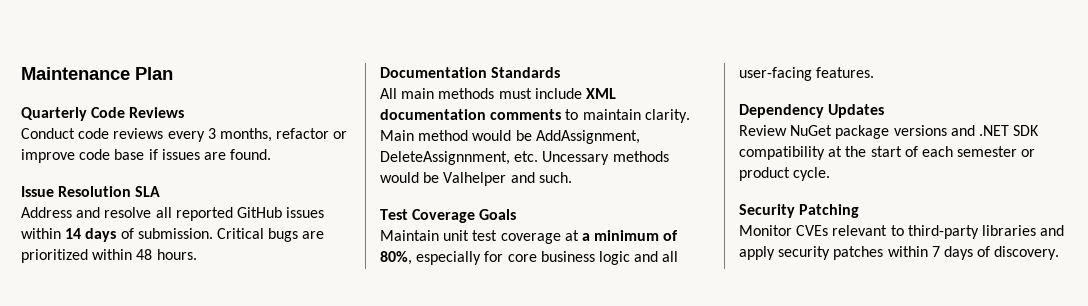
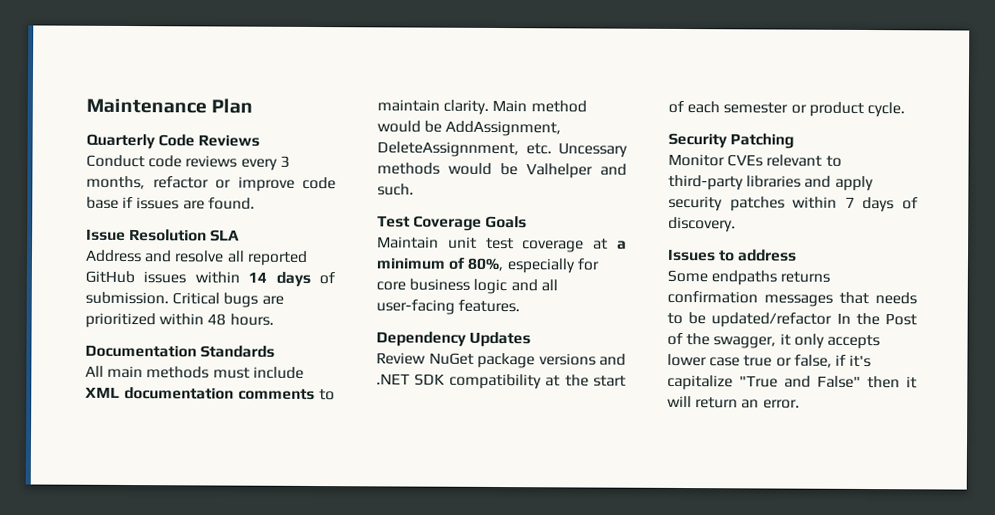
+ Issues to address
+ Some endpaths returns confirmation messages that needs to be updated/refactor In the Post of the swagger, it only accepts lower case true or false, if it's capitalize "True and False" then it will return an error.

